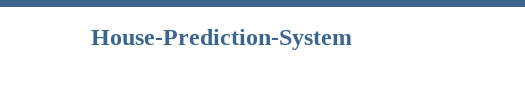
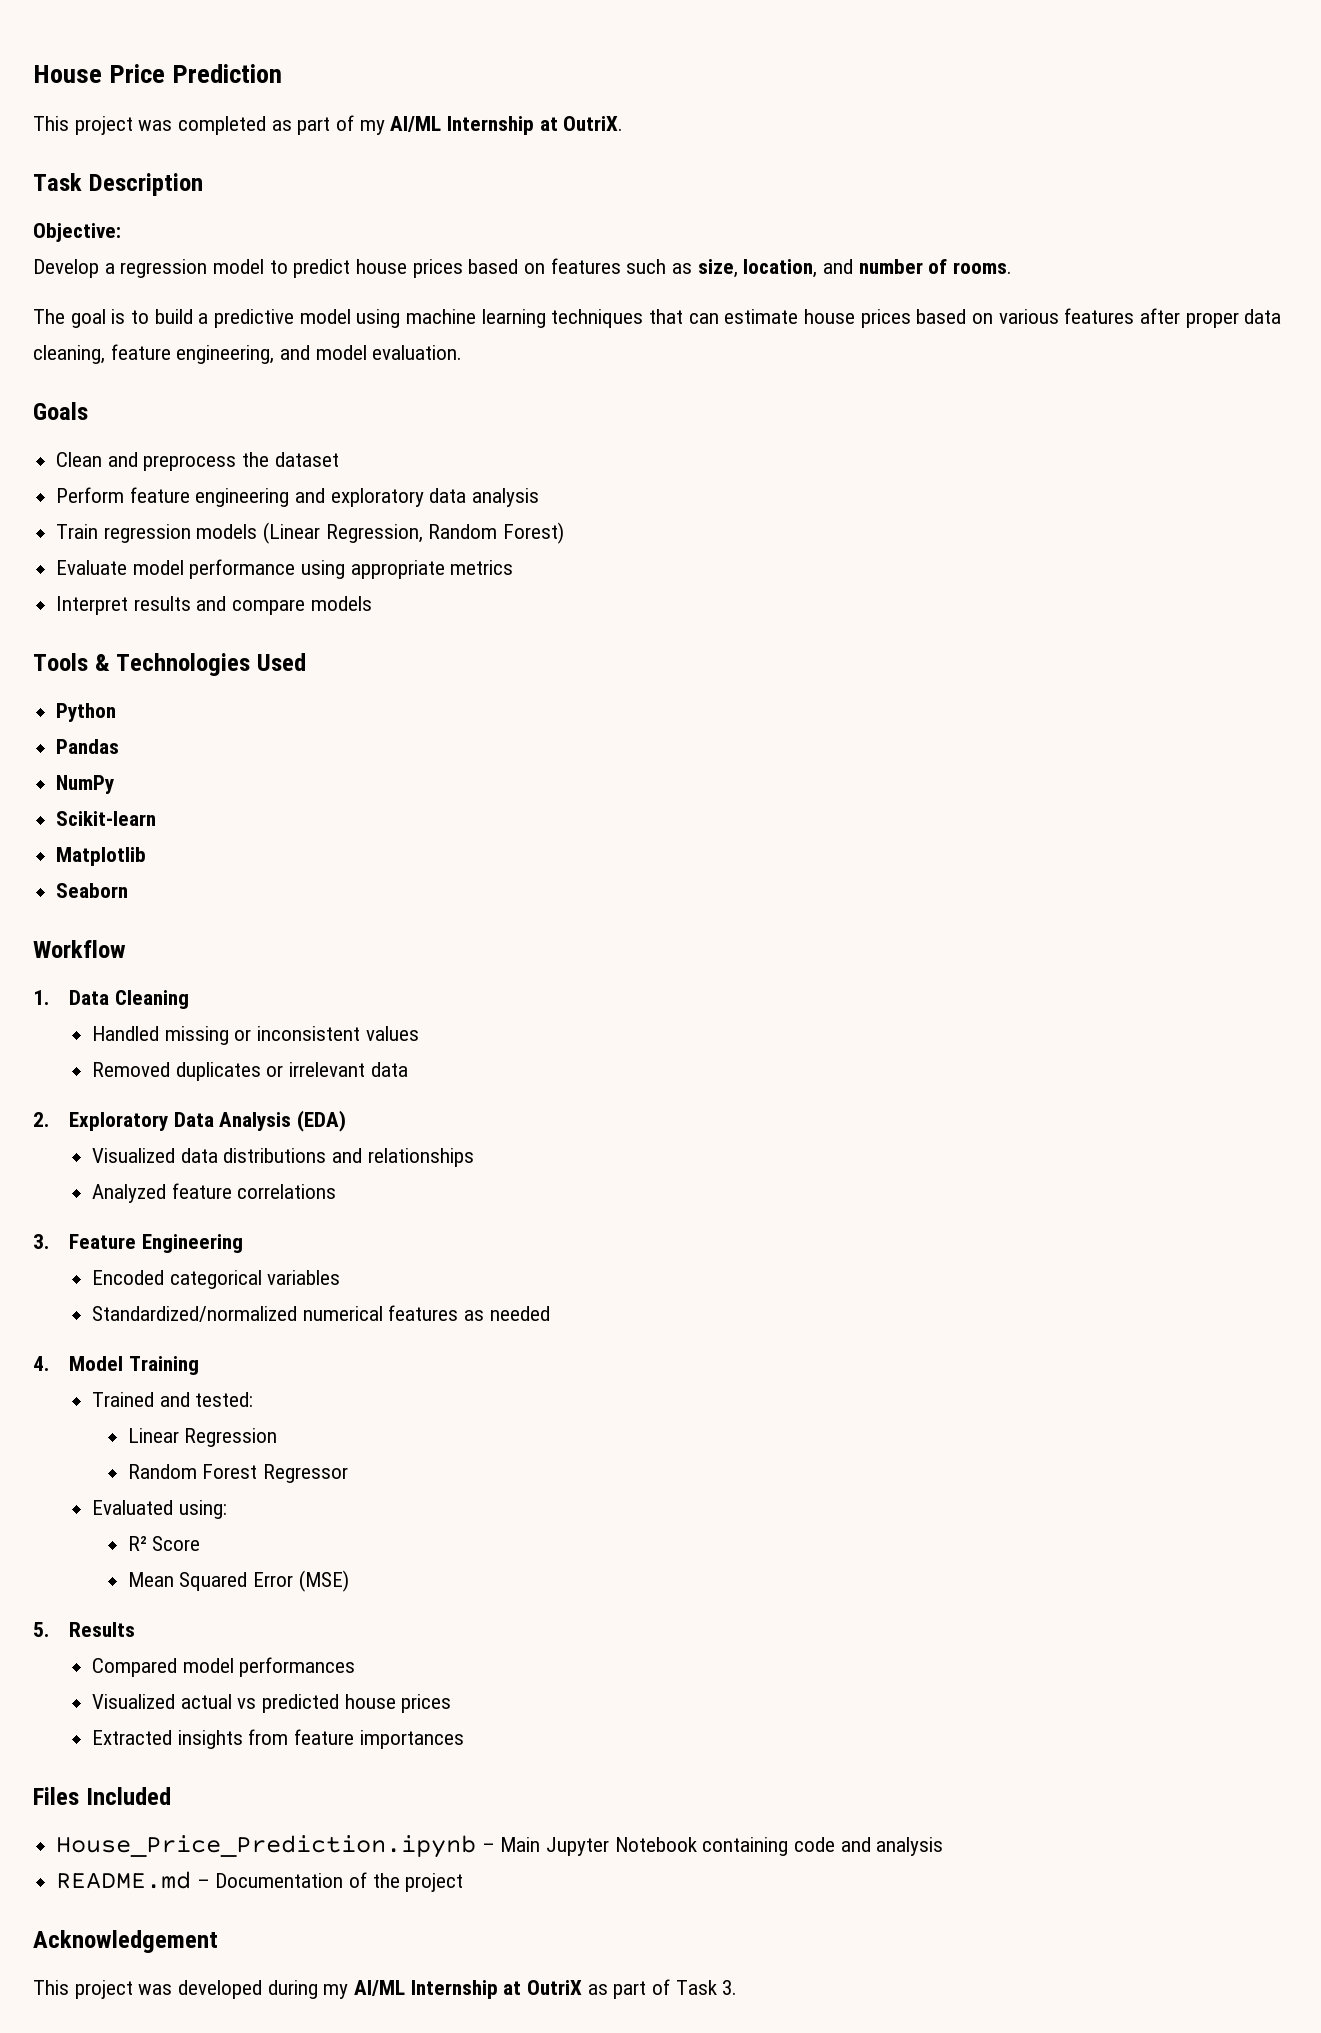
- House-Prediction-System
+ House Price Prediction
+ This project was completed as part of my AI/ML Internship at OutriX.
+ Task Description
+ Objective:
+ Develop a regression model to predict house prices based on features such as size, location, and number of rooms.
+ The goal is to build a predictive model using machine learning techniques that can estimate house prices based on various features after proper data cleaning, feature engineering, and model evaluation.
+ Goals
+ Clean and preprocess the dataset
+ Perform feature engineering and exploratory data analysis
+ Train regression models (Linear Regression, Random Forest)
+ Evaluate model performance using appropriate metrics
+ Interpret results and compare models
+ Tools & Technologies Used
+ Python
+ Pandas
+ NumPy
+ Scikit-learn
+ Matplotlib
+ Seaborn
+ Workflow
+ 1. Data Cleaning
+ Handled missing or inconsistent values
+ Removed duplicates or irrelevant data
+ 2. Exploratory Data Analysis (EDA)
+ Visualized data distributions and relationships
+ Analyzed feature correlations
+ 3. Feature Engineering
+ Encoded categorical variables
+ Standardized/normalized numerical features as needed
+ 4. Model Training
+ Trained and tested:
+ Linear Regression
+ Random Forest Regressor
+ Evaluated using:
+ R² Score
+ Mean Squared Error (MSE)
+ 5. Results
+ Compared model performances
+ Visualized actual vs predicted house prices
+ Extracted insights from feature importances
+ Files Included
+ House_Price_Prediction.ipynb – Main Jupyter Notebook containing code and analysis
+ README.md – Documentation of the project
+ Acknowledgement
+ This project was developed during my AI/ML Internship at OutriX as part of Task 3.

